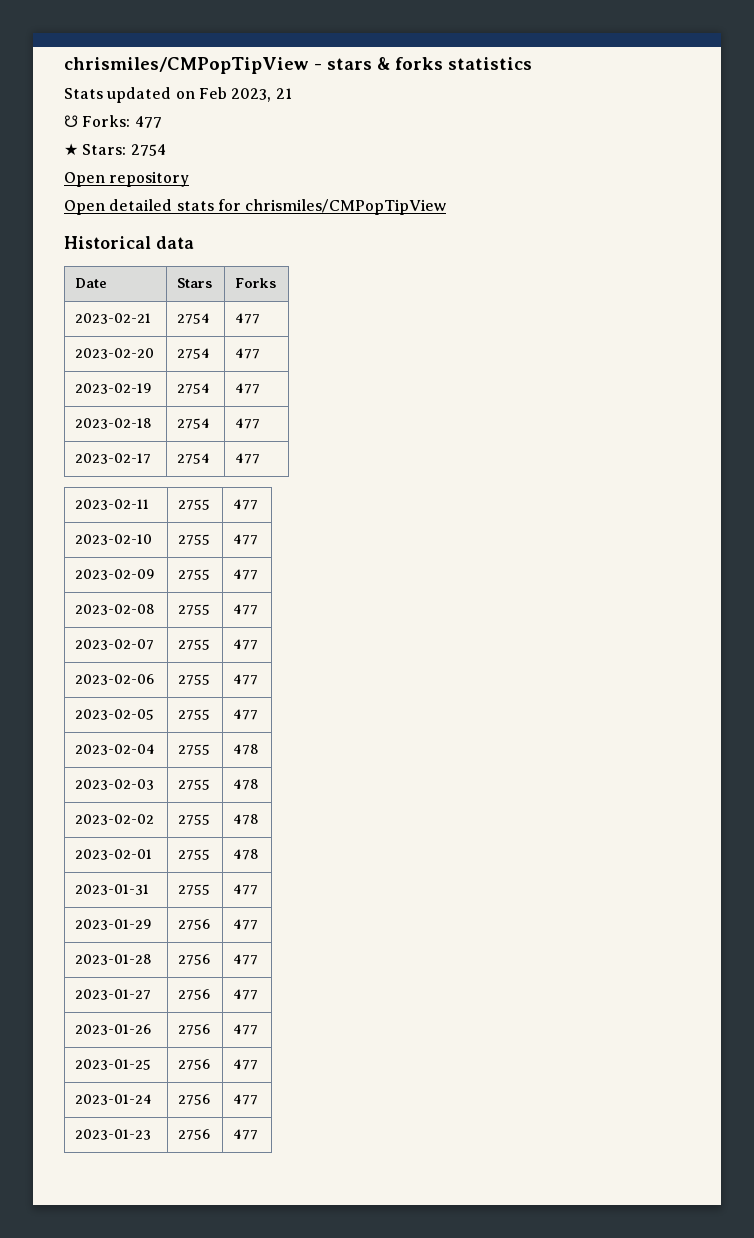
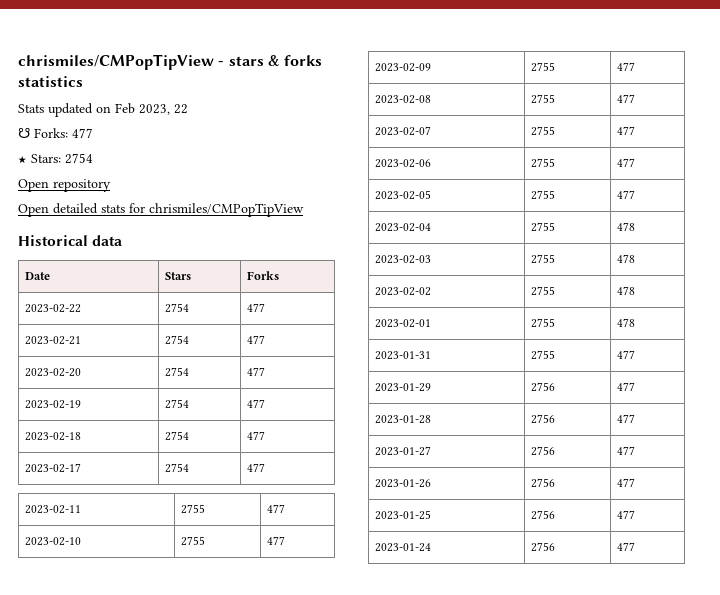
- Stats updated on Feb 2023, 21
+ Stats updated on Feb 2023, 22
+ 2023-02-22 | 2754 | 477
- 2023-01-23 | 2756 | 477

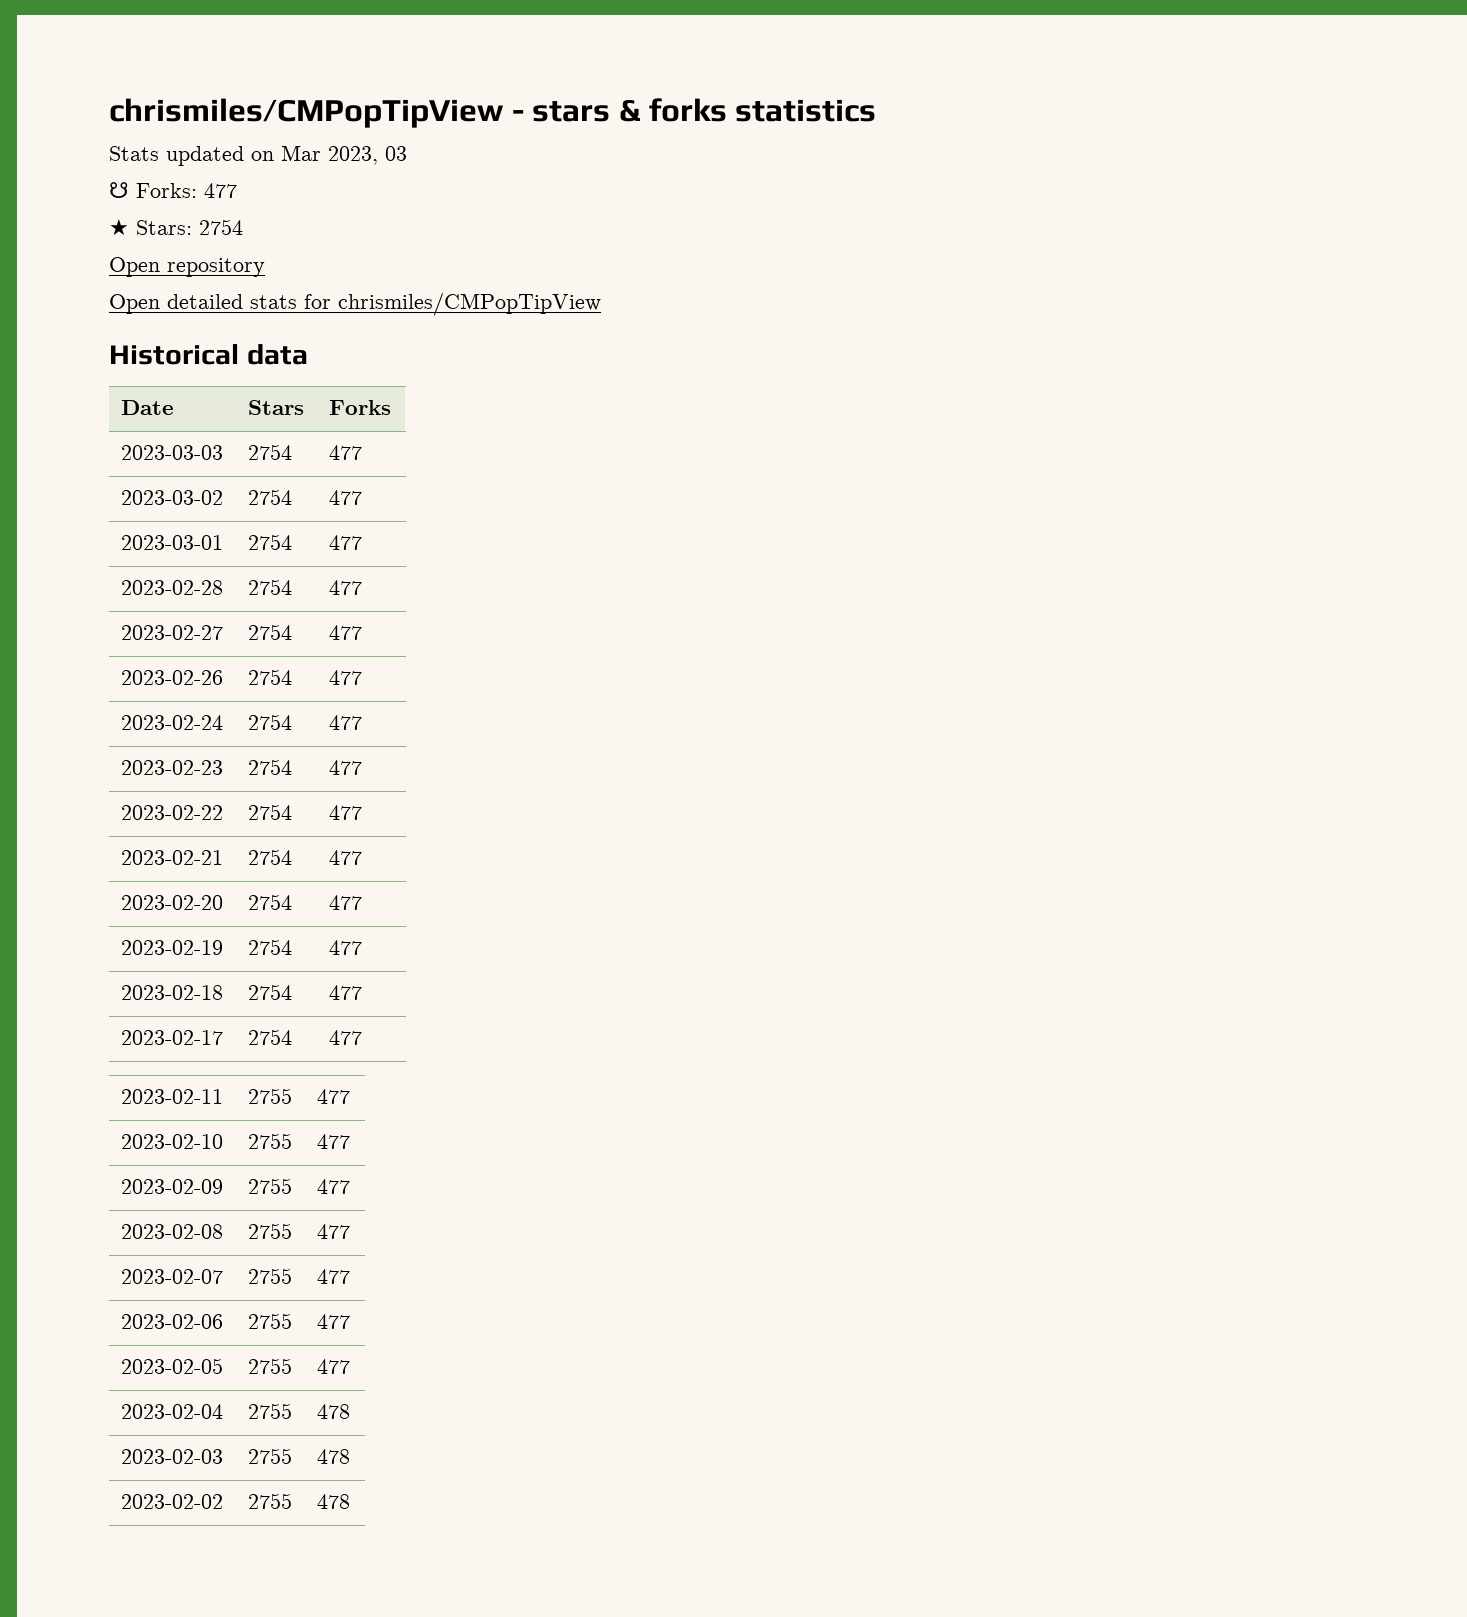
- Stats updated on Feb 2023, 22
+ Stats updated on Mar 2023, 03
+ 2023-03-03 | 2754 | 477
+ 2023-03-02 | 2754 | 477
+ 2023-03-01 | 2754 | 477
+ 2023-02-28 | 2754 | 477
+ 2023-02-27 | 2754 | 477
+ 2023-02-26 | 2754 | 477
+ 2023-02-24 | 2754 | 477
+ 2023-02-23 | 2754 | 477
- 2023-02-01 | 2755 | 478
- 2023-01-31 | 2755 | 477
- 2023-01-29 | 2756 | 477
- 2023-01-28 | 2756 | 477
- 2023-01-27 | 2756 | 477
- 2023-01-26 | 2756 | 477
- 2023-01-25 | 2756 | 477
- 2023-01-24 | 2756 | 477

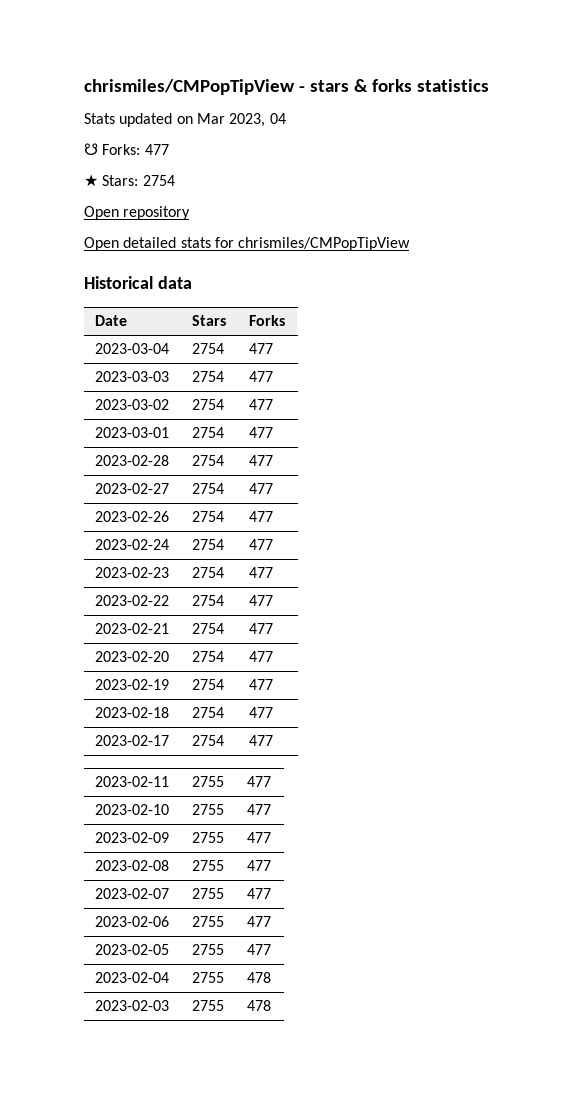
- Stats updated on Mar 2023, 03
+ Stats updated on Mar 2023, 04
+ 2023-03-04 | 2754 | 477
- 2023-02-02 | 2755 | 478

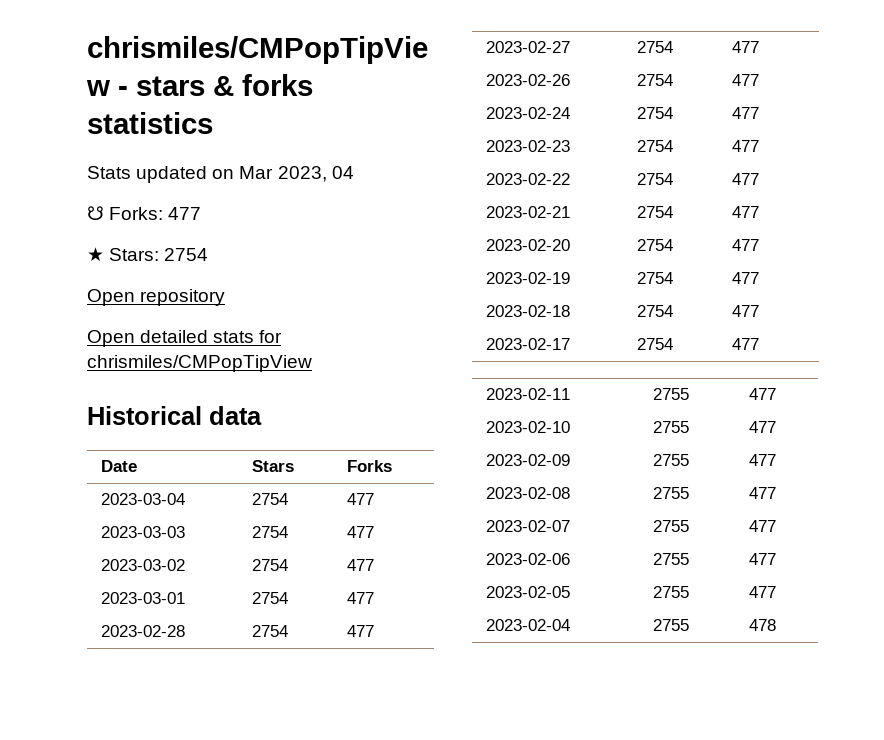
- 2023-02-03 | 2755 | 478

